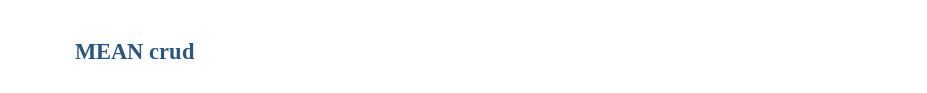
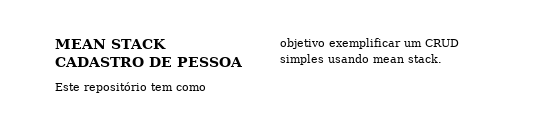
- MEAN crud
+ MEAN STACK CADASTRO DE PESSOA
+ Este repositório tem como objetivo exemplificar um CRUD simples usando mean stack.

